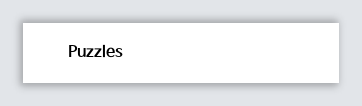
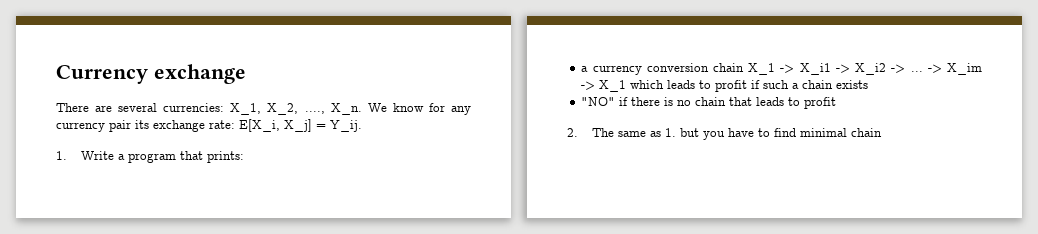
- Puzzles
+ Currency exchange
+ There are several currencies: X_1, X_2, ...., X_n. We know for any currency pair its exchange rate: E[X_i, X_j] = Y_ij.
+ 1. Write a program that prints:
+ a сurrency conversion chain X_1 -> X_i1 -> X_i2 -> ... -> X_im -> X_1 which leads to profit if such a chain exists
+ "NO" if there is no chain that leads to profit
+ 2. The same as 1. but you have to find minimal chain

